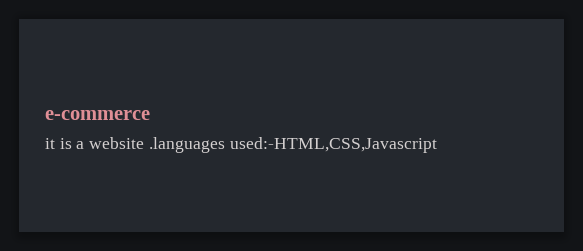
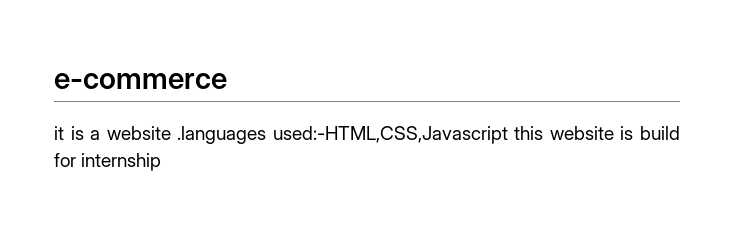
- it is a website .languages used:-HTML,CSS,Javascript
+ it is a website .languages used:-HTML,CSS,Javascript this website is build for internship

